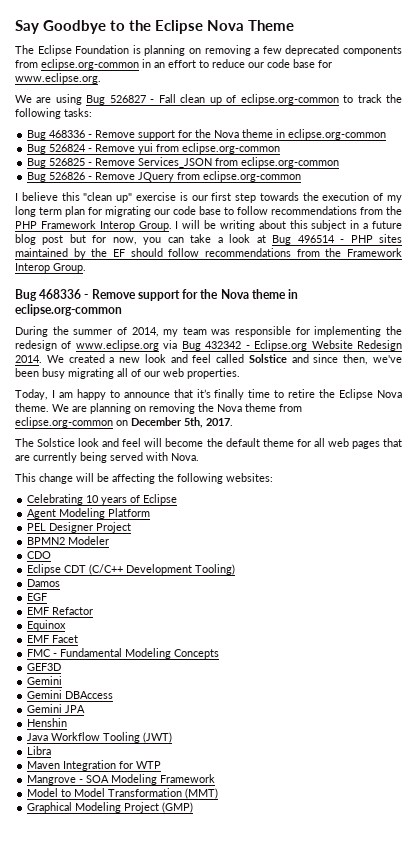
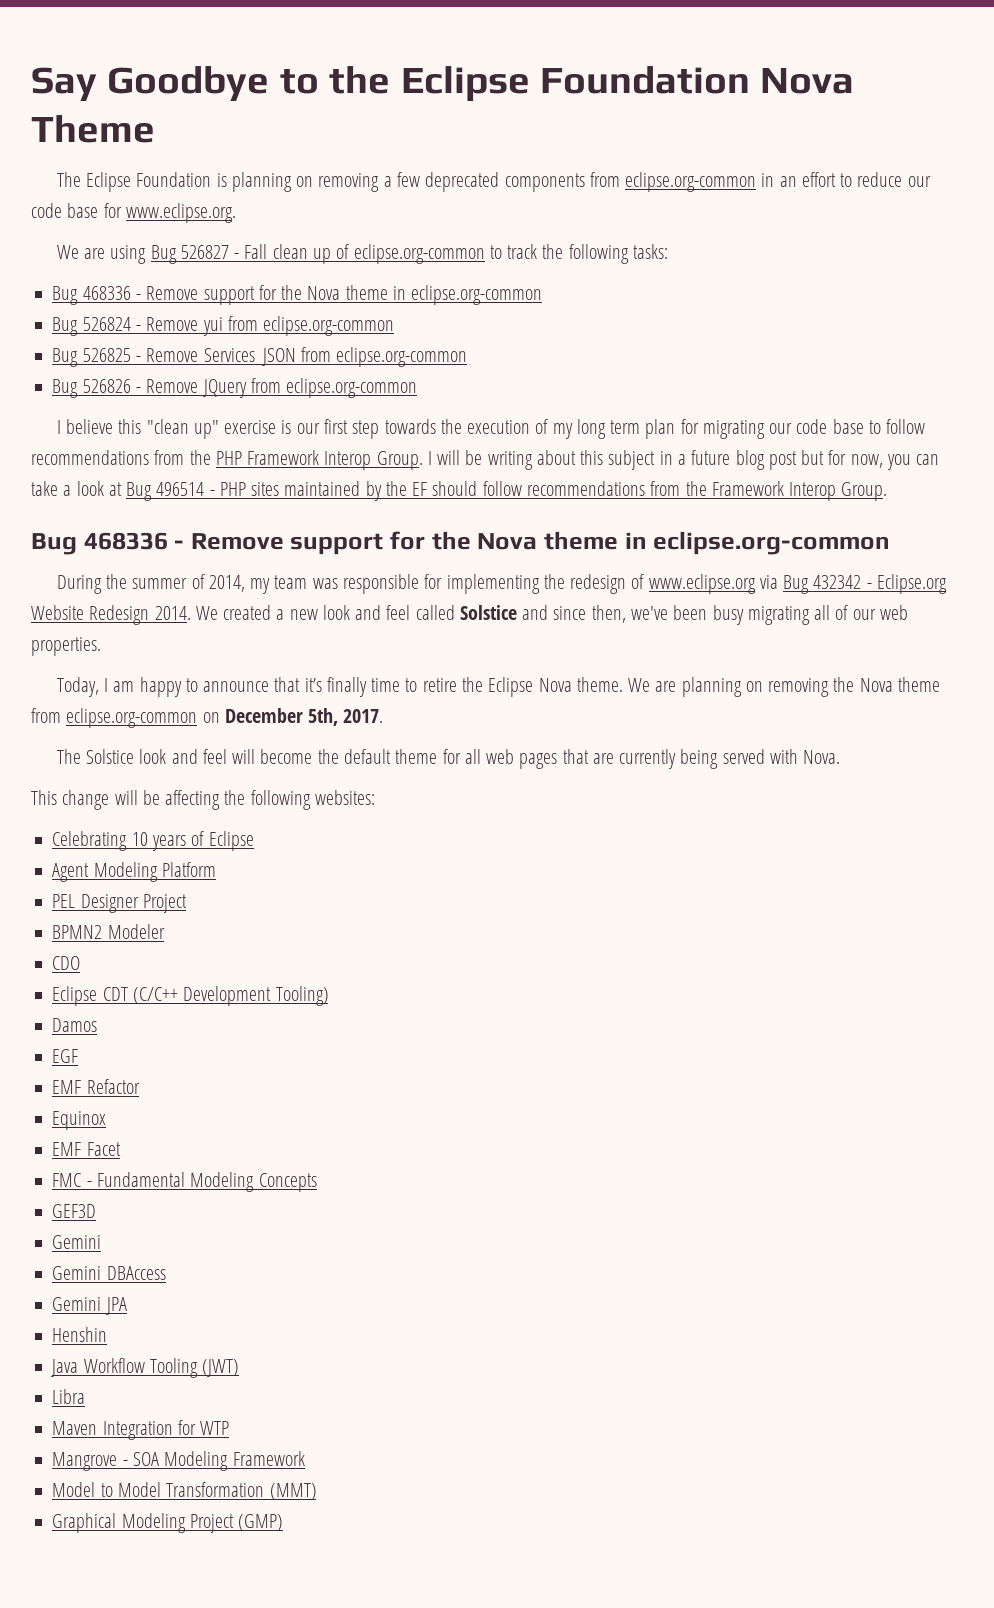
- Say Goodbye to the Eclipse Nova Theme
+ Say Goodbye to the Eclipse Foundation Nova Theme

